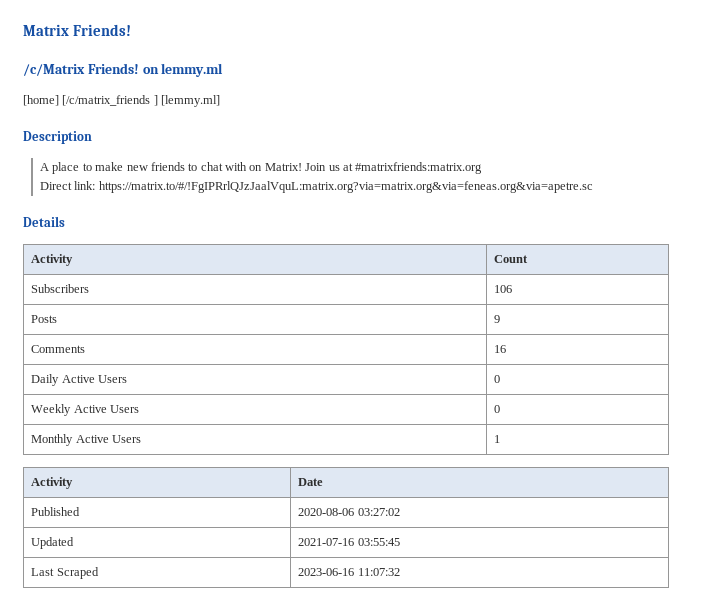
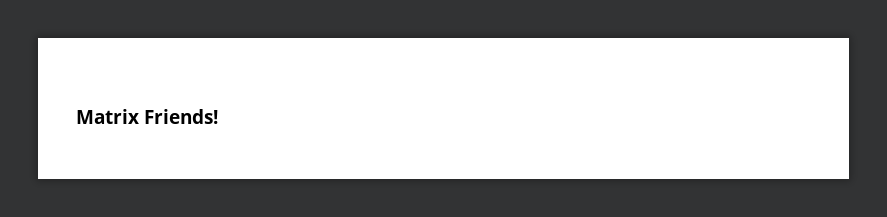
- /c/Matrix Friends! on lemmy.ml
- [home] [/c/matrix_friends ] [lemmy.ml]
- Description
- A place to make new friends to chat with on Matrix! Join us at #matrixfriends:matrix.org
- Direct link: https://matrix.to/#/!FgIPRrlQJzJaalVquL:matrix.org?via=matrix.org&via=feneas.org&via=apetre.sc
- Details
- Activity | Count
- Subscribers | 106
- Posts | 9
- Comments | 16
- Daily Active Users | 0
- Weekly Active Users | 0
- Monthly Active Users | 1
- Activity | Date
- Published | 2020-08-06 03:27:02
- Updated | 2021-07-16 03:55:45
- Last Scraped | 2023-06-16 11:07:32

